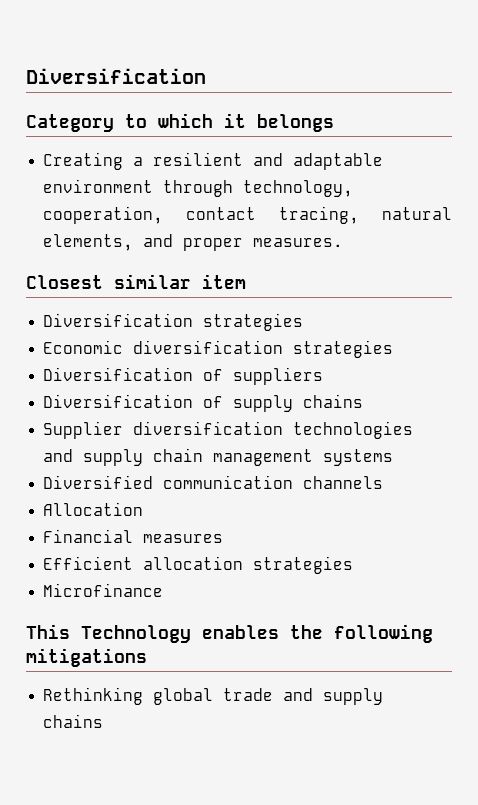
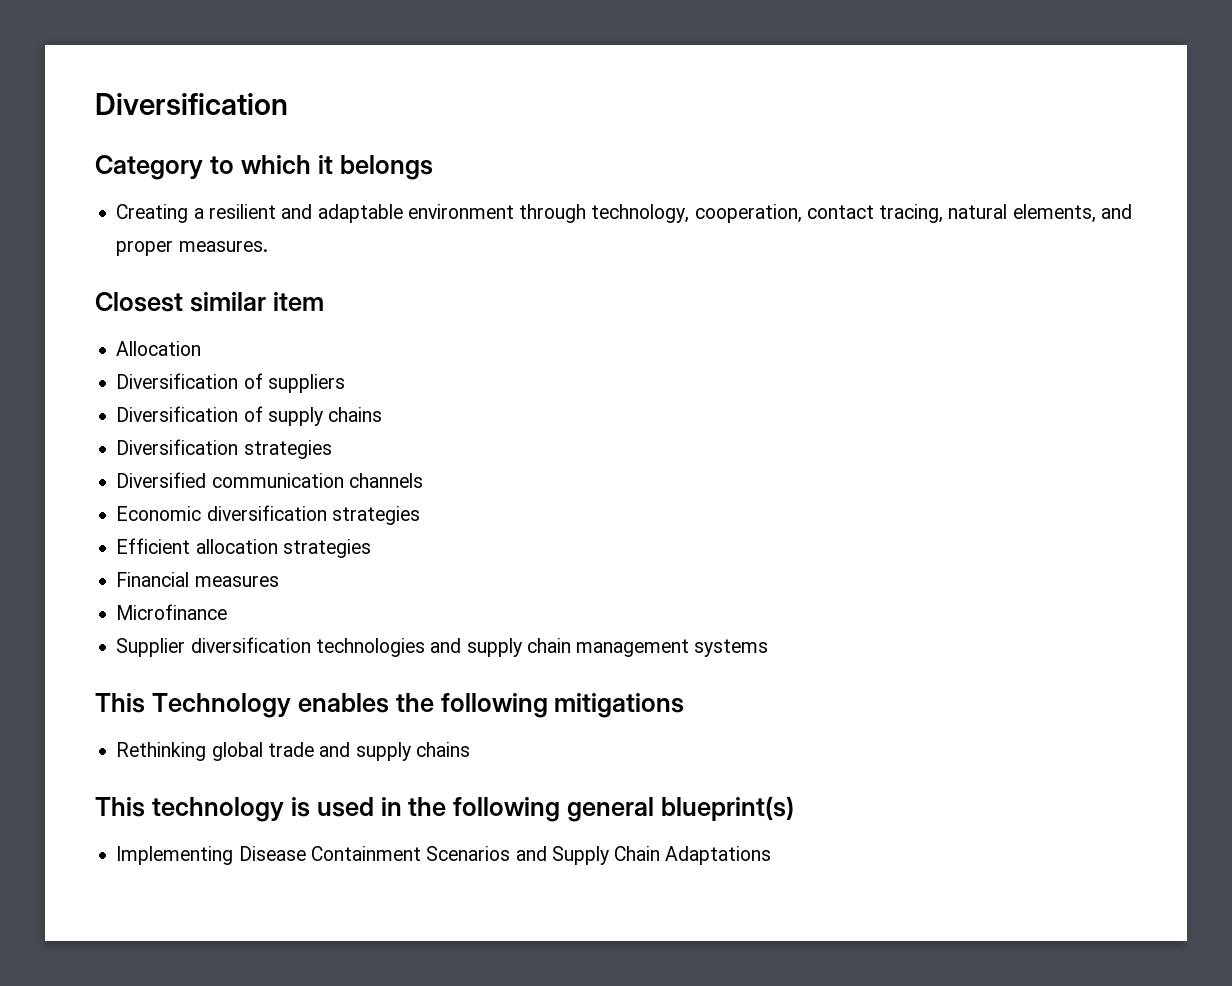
- Diversification strategies
- Economic diversification strategies
+ Allocation
+ Diversification strategies
+ Diversified communication channels
+ Economic diversification strategies
+ Efficient allocation strategies
+ Financial measures
+ Microfinance
- Diversified communication channels
- Allocation
- Financial measures
- Efficient allocation strategies
- Microfinance
+ This technology is used in the following general blueprint(s)
+ Implementing Disease Containment Scenarios and Supply Chain Adaptations

